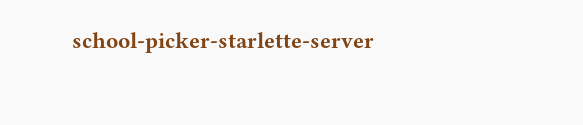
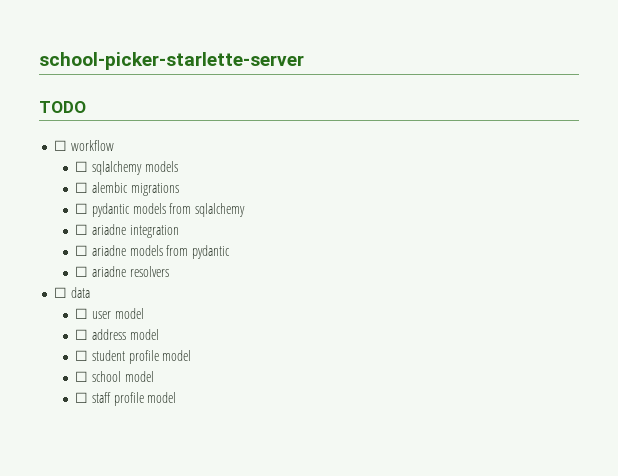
+ TODO
+ ☐ workflow
+ ☐ sqlalchemy models
+ ☐ alembic migrations
+ ☐ pydantic models from sqlalchemy
+ ☐ ariadne integration
+ ☐ ariadne models from pydantic
+ ☐ ariadne resolvers
+ ☐ data
+ ☐ user model
+ ☐ address model
+ ☐ student profile model
+ ☐ school model
+ ☐ staff profile model

